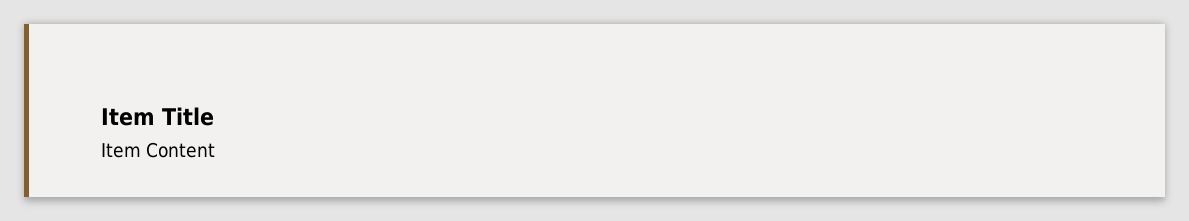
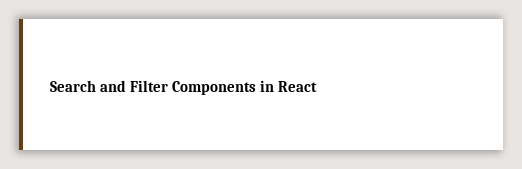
- Item Title
- Item Content
+ Search and Filter Components in React

